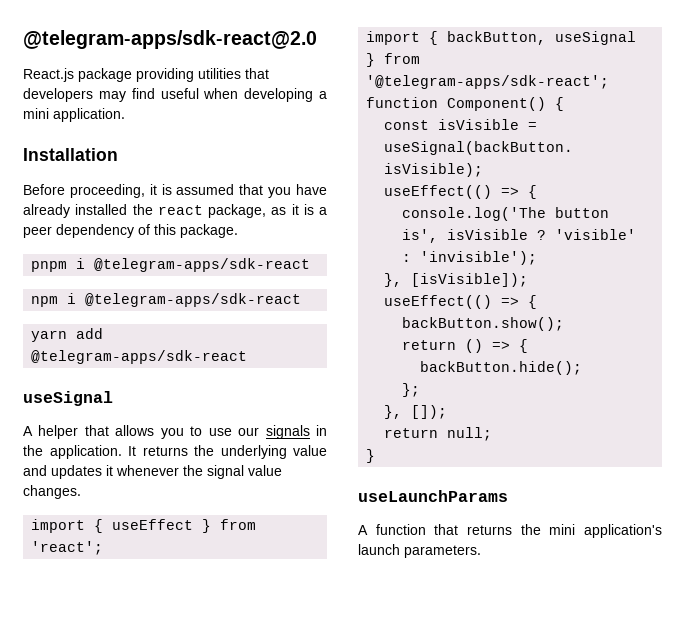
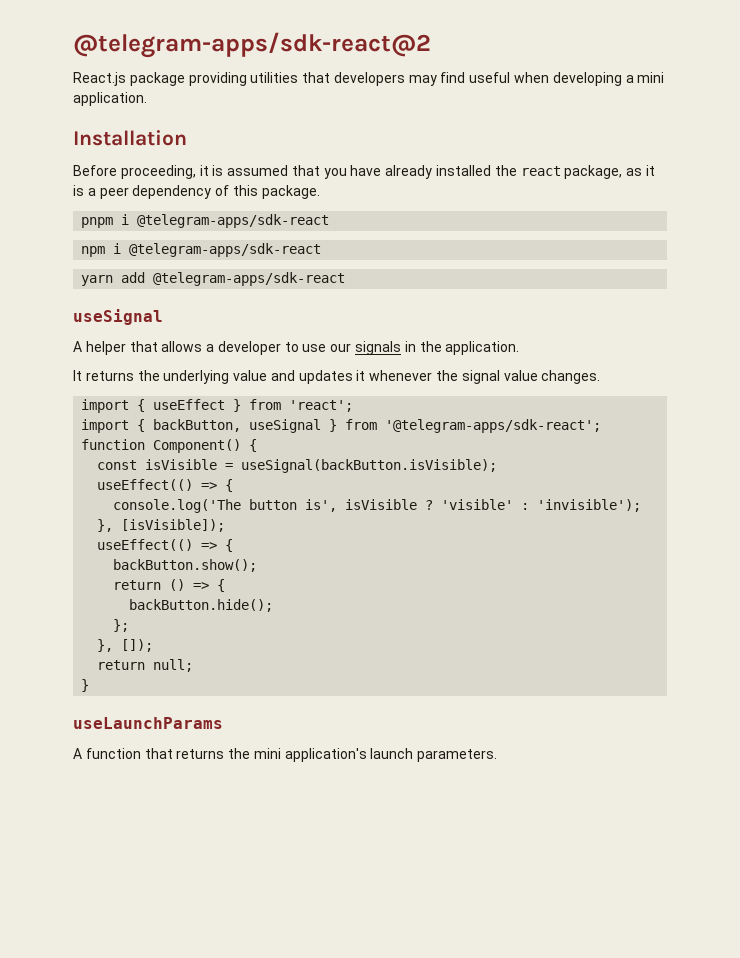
- @telegram-apps/sdk-react@2.0
+ @telegram-apps/sdk-react@2
- A helper that allows you to use our signals in the application. It returns the underlying value and updates it whenever the signal value changes.
+ A helper that allows a developer to use our signals in the application.
+ It returns the underlying value and updates it whenever the signal value changes.

